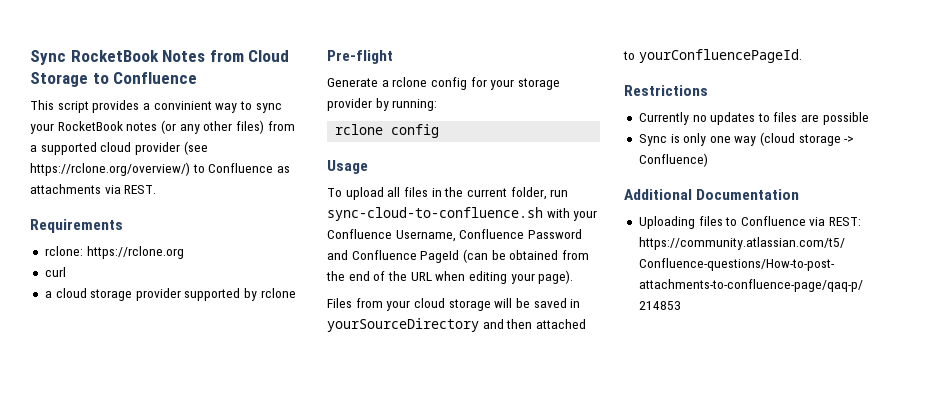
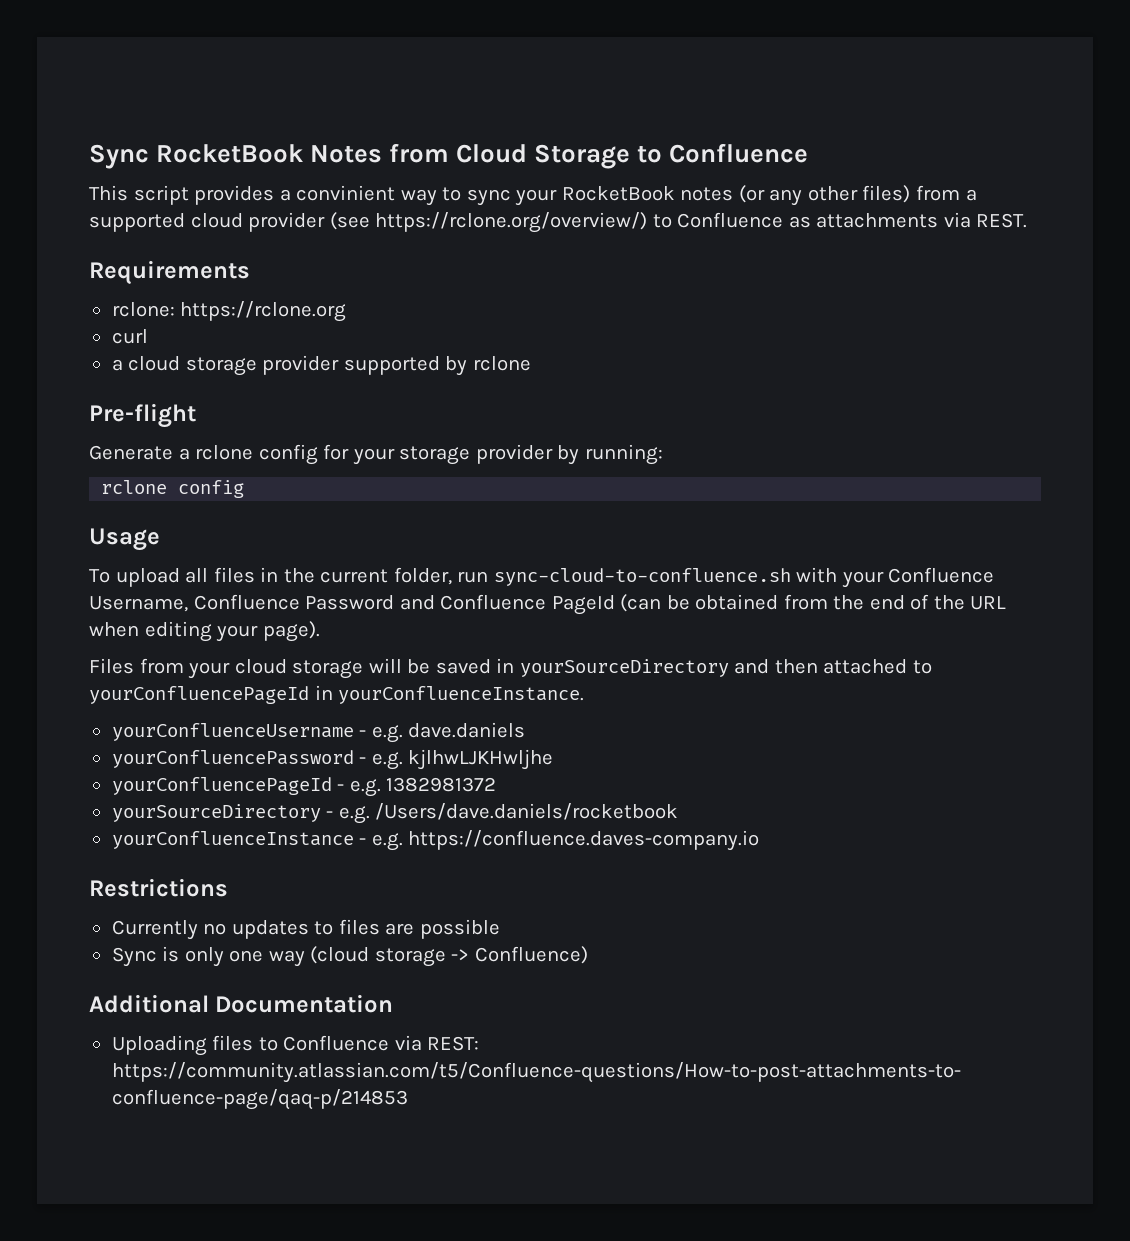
- Files from your cloud storage will be saved in yourSourceDirectory and then attached to yourConfluencePageId.
+ Files from your cloud storage will be saved in yourSourceDirectory and then attached to yourConfluencePageId in yourConfluenceInstance.
+ yourConfluenceUsername - e.g. dave.daniels
+ yourConfluencePassword - e.g. kjlhwLJKHwljhe
+ yourConfluencePageId - e.g. 1382981372
+ yourSourceDirectory - e.g. /Users/dave.daniels/rocketbook
+ yourConfluenceInstance - e.g. https://confluence.daves-company.io

